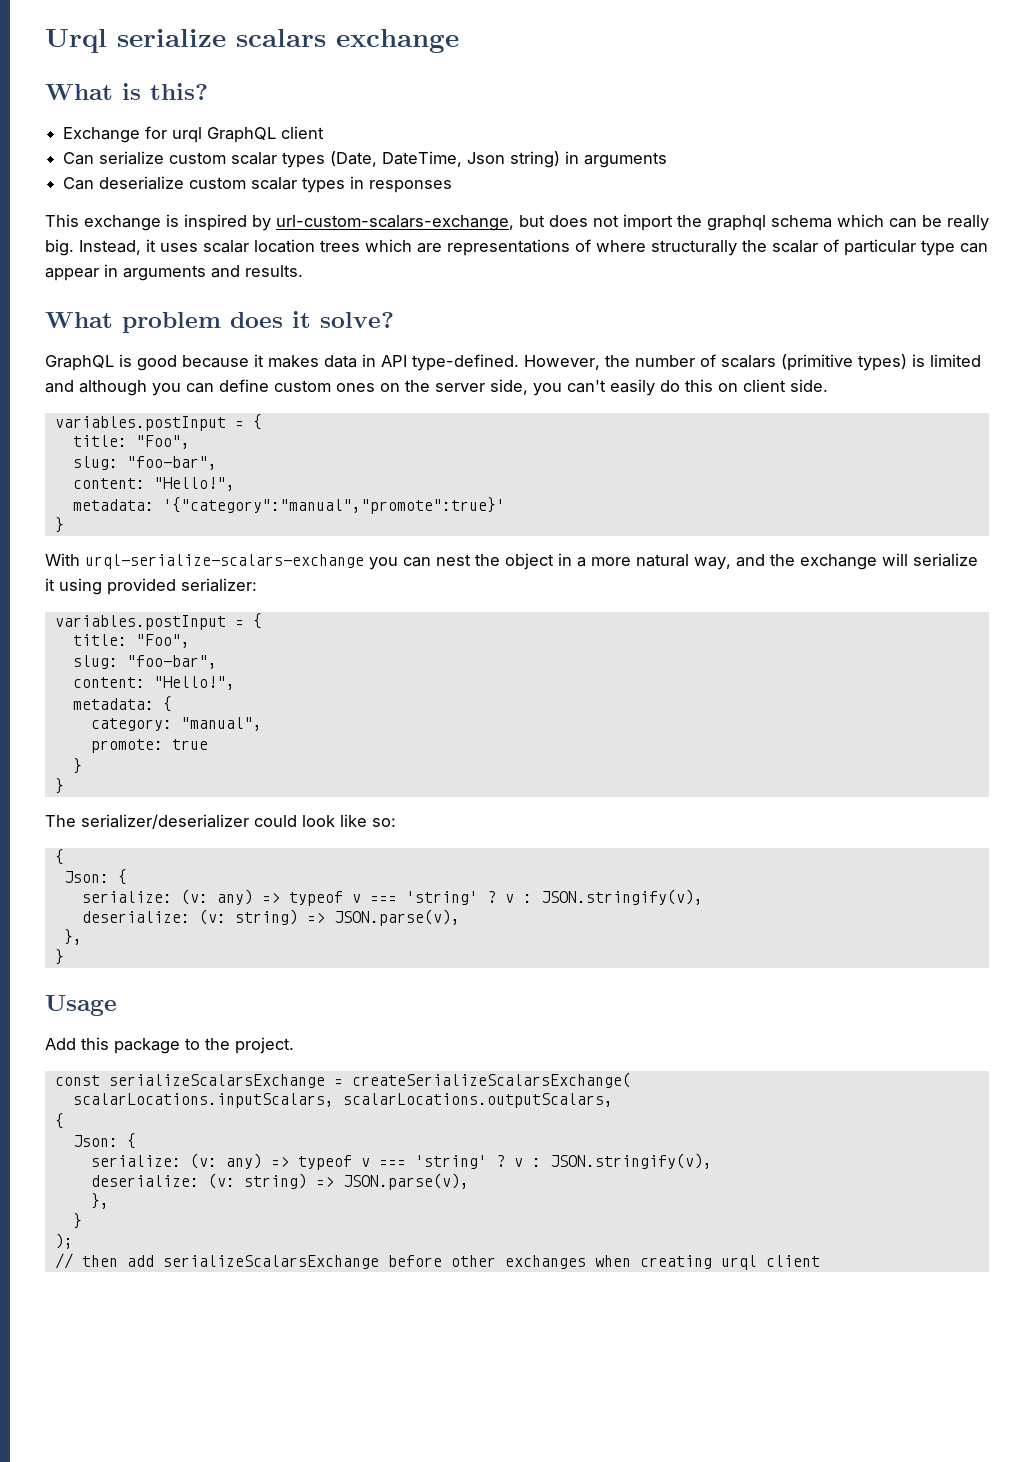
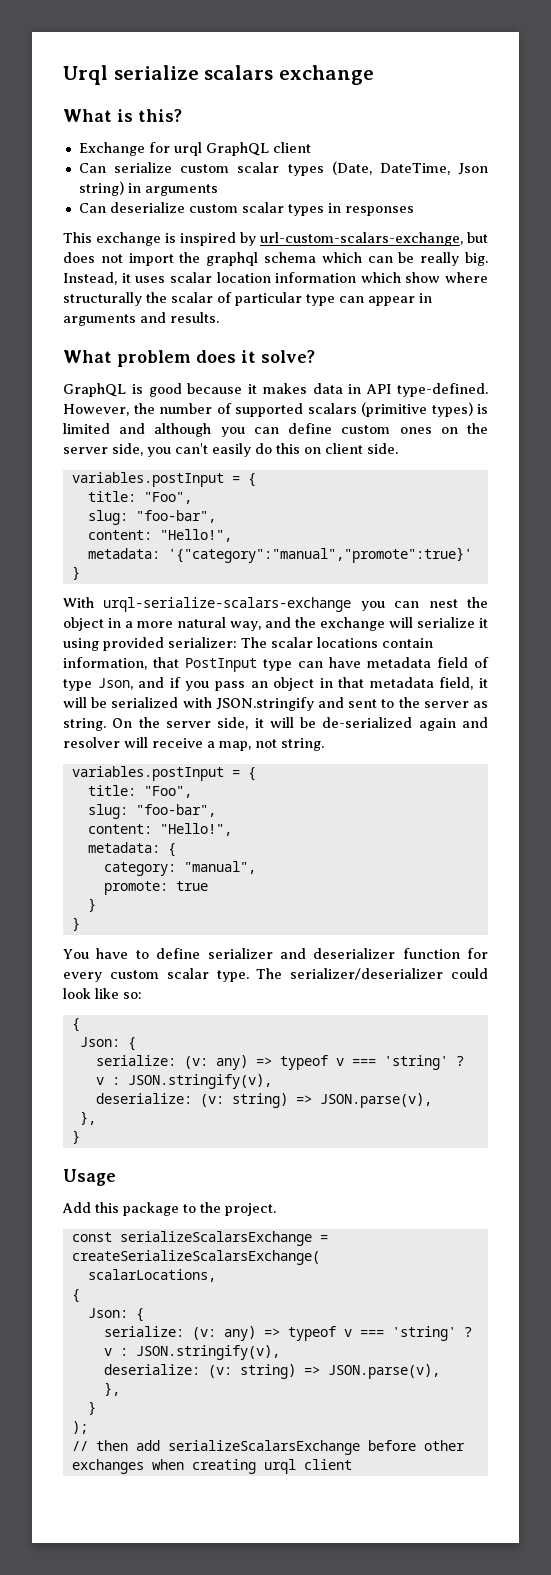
- Instead, it uses scalar location trees which are representations of where structurally the scalar of particular type can appear in arguments and results.
+ Instead, it uses scalar location information which show where structurally the scalar of particular type can appear in arguments and results.
- However, the number of scalars (primitive types) is limited and although you can define custom ones on the server side, you can't easily do this on client side.
+ However, the number of supported scalars (primitive types) is limited and although you can define custom ones on the server side, you can't easily do this on client side.
- With urql-serialize-scalars-exchange you can nest the object in a more natural way, and the exchange will serialize it using provided serializer:
+ With urql-serialize-scalars-exchange you can nest the object in a more natural way, and the exchange will serialize it using provided serializer: The scalar locations contain information, that PostInput type can have metadata field of type Json, and if you pass an object in that metadata field, it will be serialized with JSON.stringify and sent to the server as string. On the server side, it will be de-serialized again and resolver will receive a map, not string.
+ You have to define serializer and deserializer function for every custom scalar type.
- scalarLocations.inputScalars, scalarLocations.outputScalars,
+ scalarLocations,

